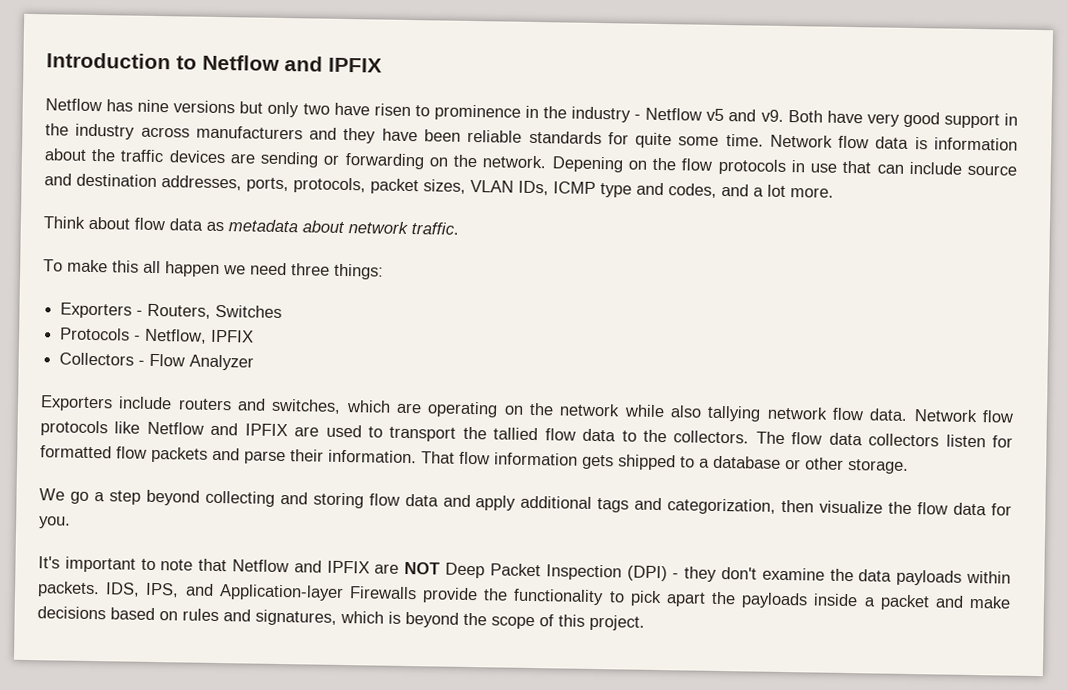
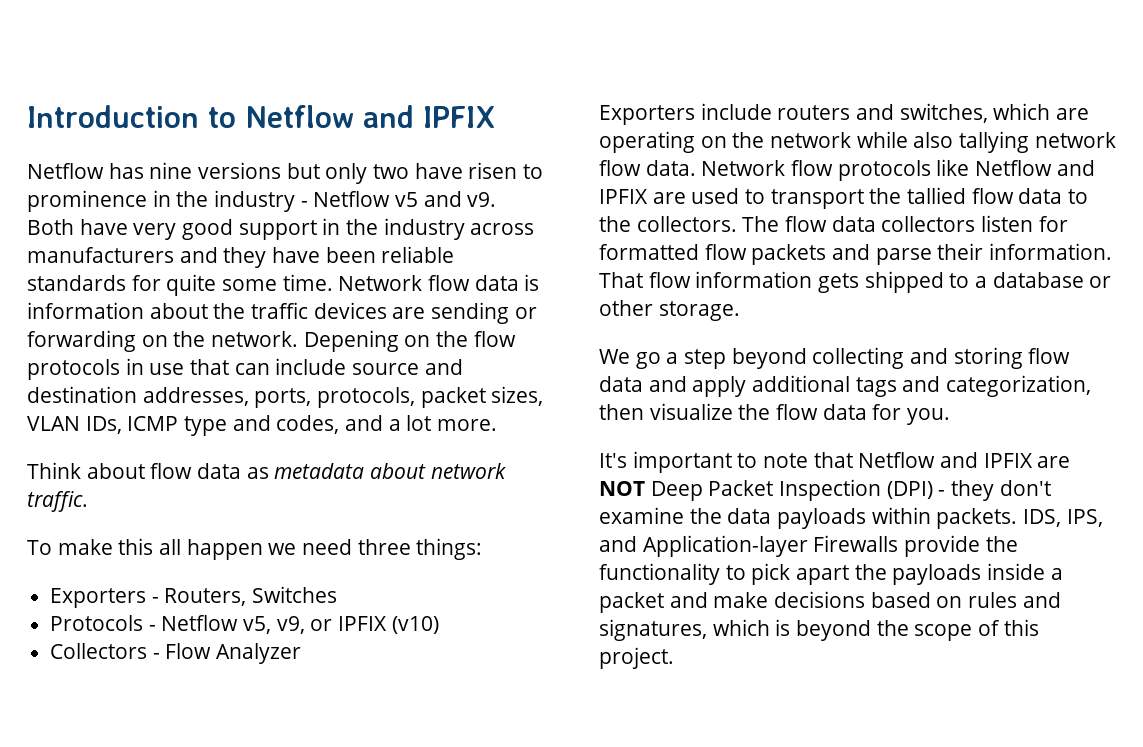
- Protocols - Netflow, IPFIX
+ Protocols - Netflow v5, v9, or IPFIX (v10)

